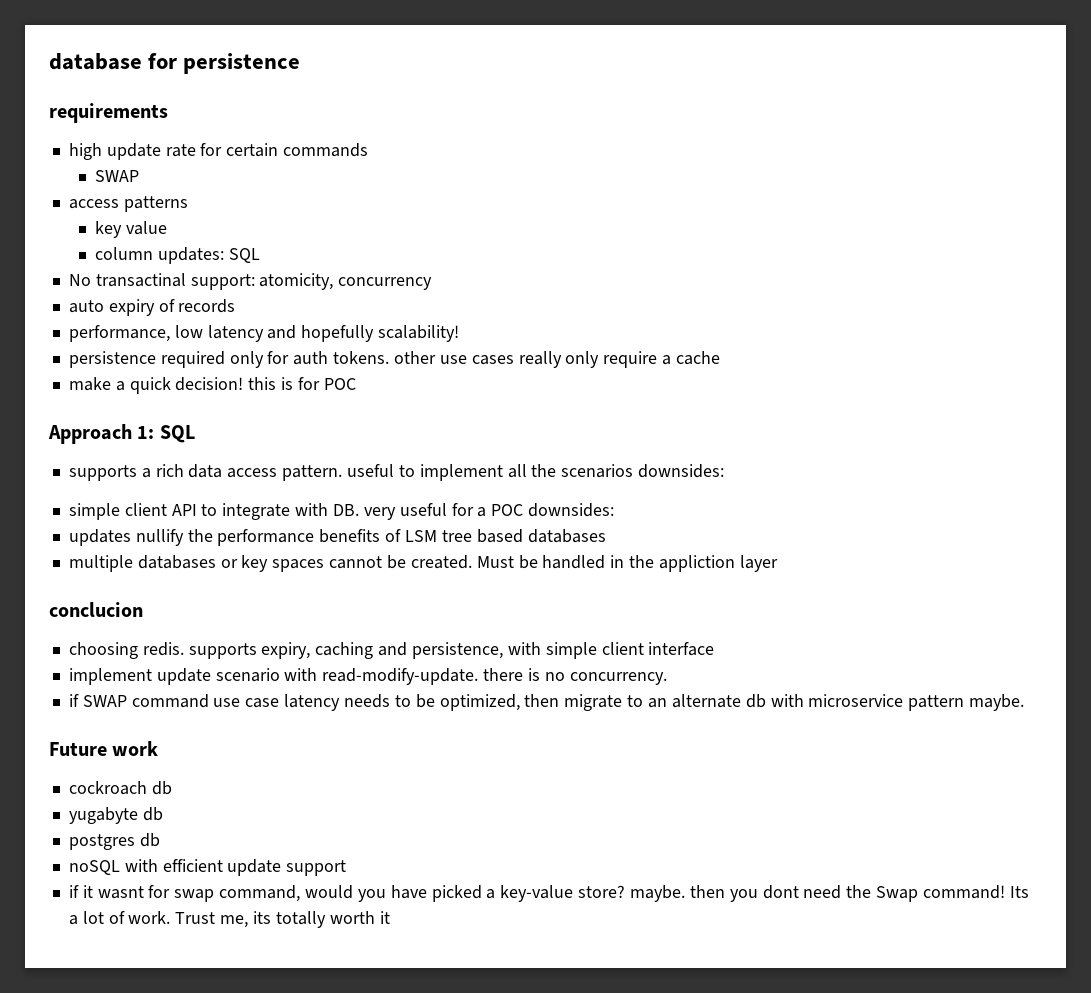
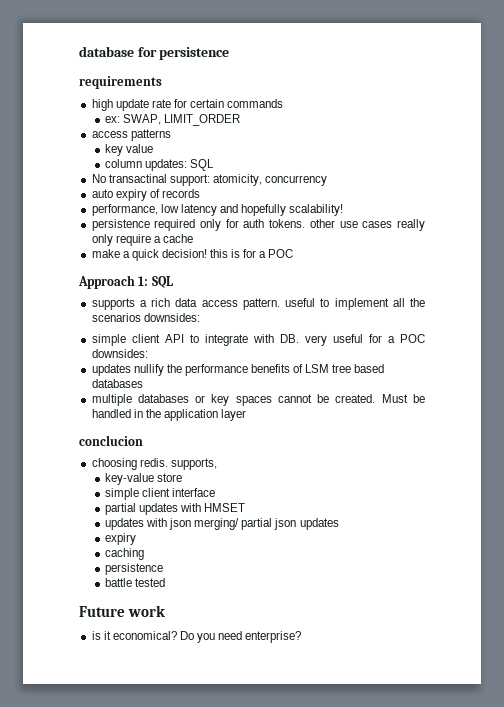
  high update rate for certain commands
- SWAP
+ ex: SWAP, LIMIT_ORDER
- make a quick decision! this is for POC
+ make a quick decision! this is for a POC
- Must be handled in the appliction layer
+ Must be handled in the application layer
- choosing redis. supports expiry, caching and persistence, with simple client interface
- implement update scenario with read-modify-update. there is no concurrency.
- if SWAP command use case latency needs to be optimized, then migrate to an alternate db with microservice pattern maybe.
+ choosing redis. supports,
+ key-value store
+ simple client interface
+ partial updates with HMSET
+ updates with json merging/ partial json updates
+ expiry
+ caching
+ persistence
+ battle tested
  Future work
- cockroach db
- yugabyte db
- postgres db
- noSQL with efficient update support
- if it wasnt for swap command, would you have picked a key-value store? maybe. then you dont need the Swap command! Its a lot of work. Trust me, its totally worth it
+ is it economical? Do you need enterprise?

